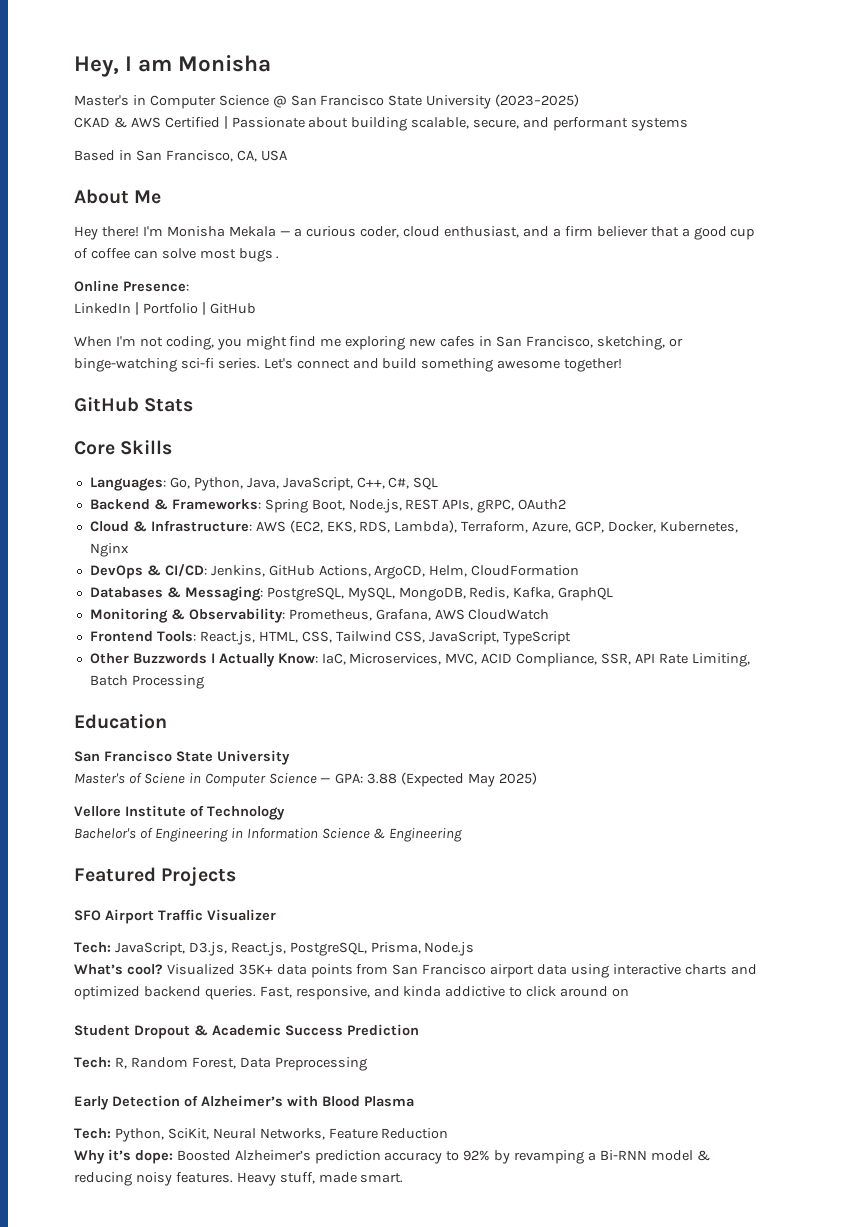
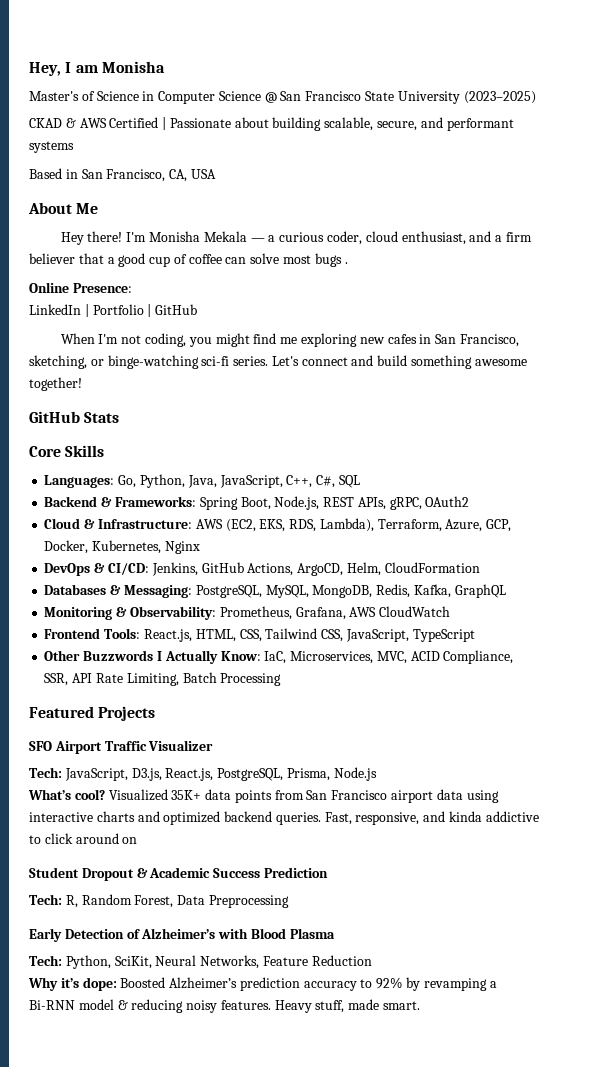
- Master's in Computer Science @ San Francisco State University (2023–2025)
+ Master's of Science in Computer Science @ San Francisco State University (2023–2025)
- Education
- San Francisco State University
- Master's of Sciene in Computer Science — GPA: 3.88 (Expected May 2025)
- Vellore Institute of Technology
- Bachelor's of Engineering in Information Science & Engineering

